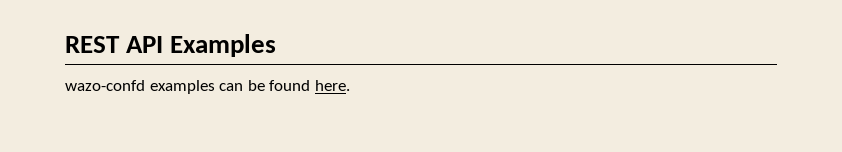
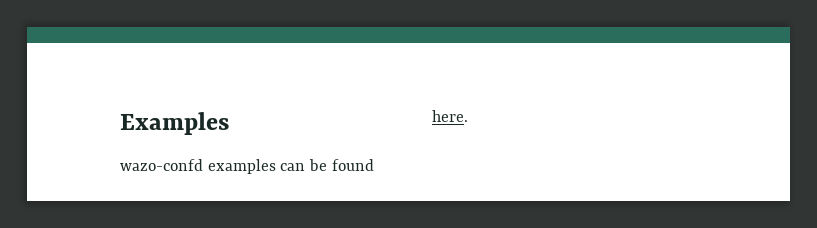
- REST API Examples
+ Examples

